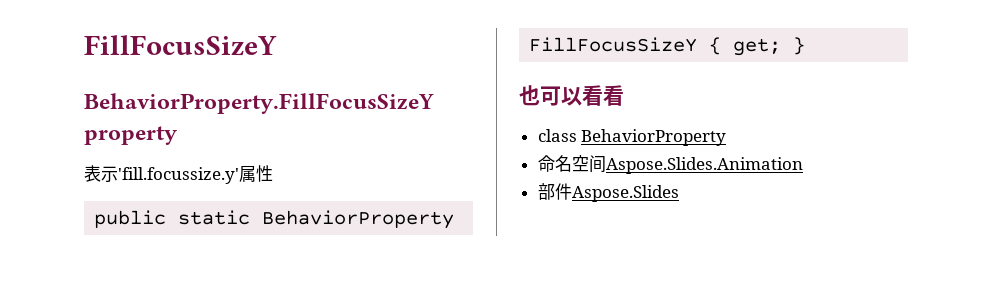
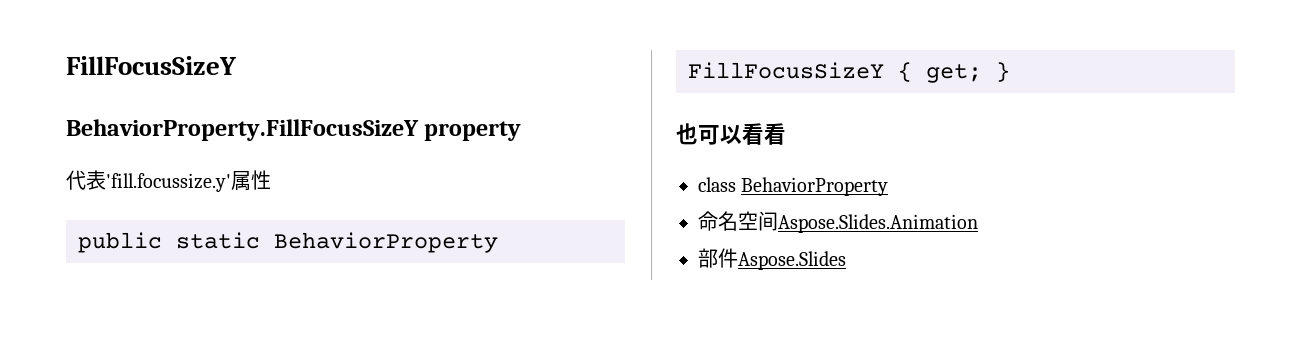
- 表示'fill.focussize.y'属性
+ 代表'fill.focussize.y'属性

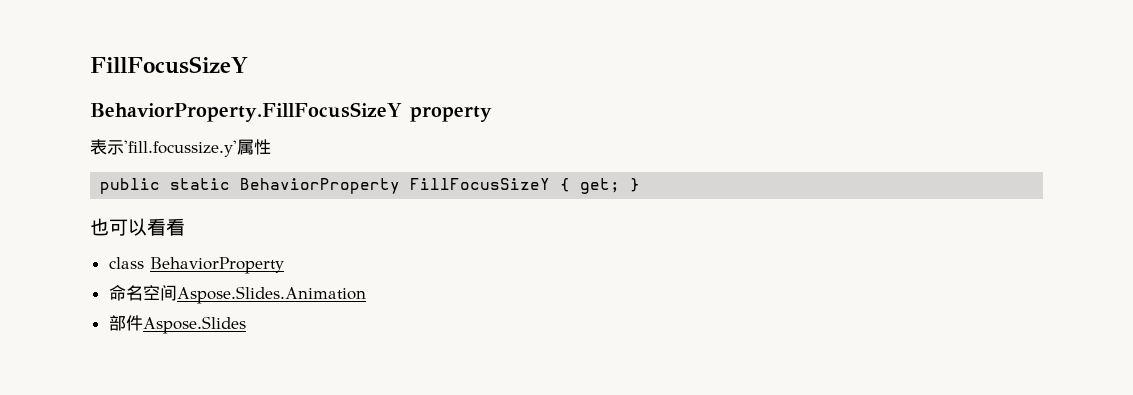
- 代表'fill.focussize.y'属性
+ 表示'fill.focussize.y'属性

